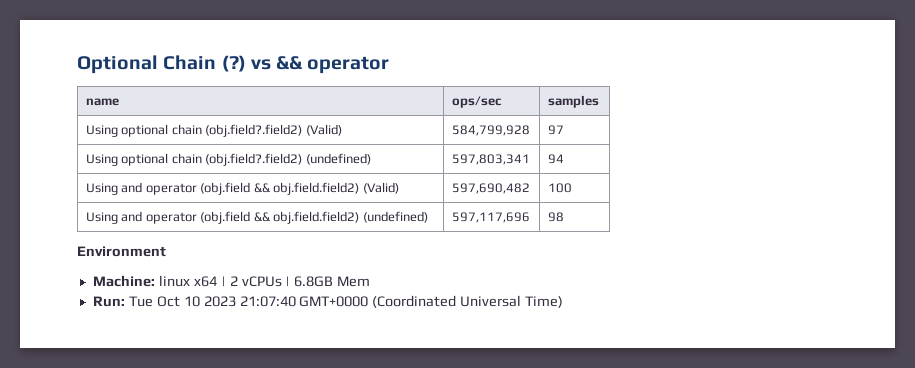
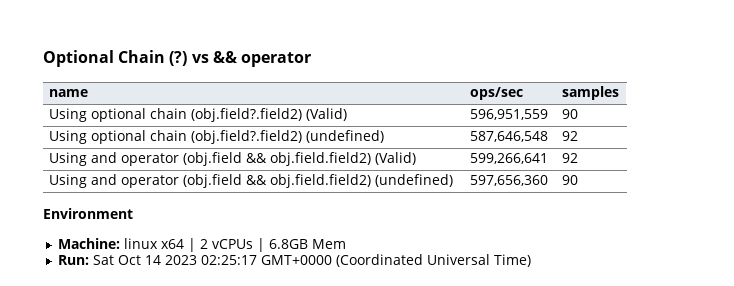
- Using optional chain (obj.field?.field2) (Valid) | 584,799,928 | 97
+ Using optional chain (obj.field?.field2) (Valid) | 596,951,559 | 90
- Using optional chain (obj.field?.field2) (undefined) | 597,803,341 | 94
+ Using optional chain (obj.field?.field2) (undefined) | 587,646,548 | 92
- Using and operator (obj.field && obj.field.field2) (Valid) | 597,690,482 | 100
+ Using and operator (obj.field && obj.field.field2) (Valid) | 599,266,641 | 92
- Using and operator (obj.field && obj.field.field2) (undefined) | 597,117,696 | 98
+ Using and operator (obj.field && obj.field.field2) (undefined) | 597,656,360 | 90
- Run: Tue Oct 10 2023 21:07:40 GMT+0000 (Coordinated Universal Time)
+ Run: Sat Oct 14 2023 02:25:17 GMT+0000 (Coordinated Universal Time)

